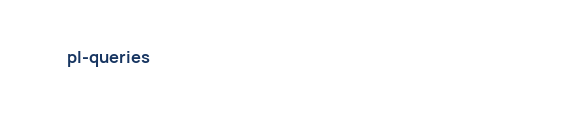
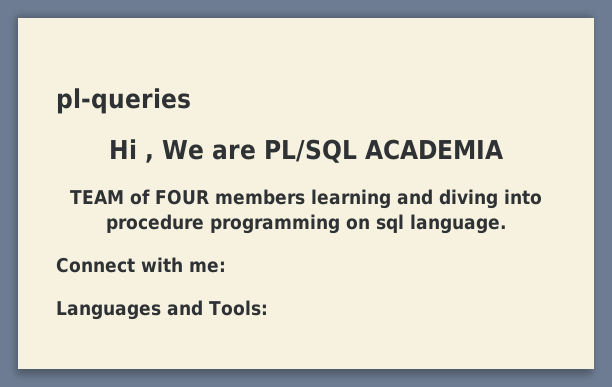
+ Hi , We are PL/SQL ACADEMIA
+ TEAM of FOUR members learning and diving into procedure programming on sql language.
+ Connect with me:
+ Languages and Tools:

